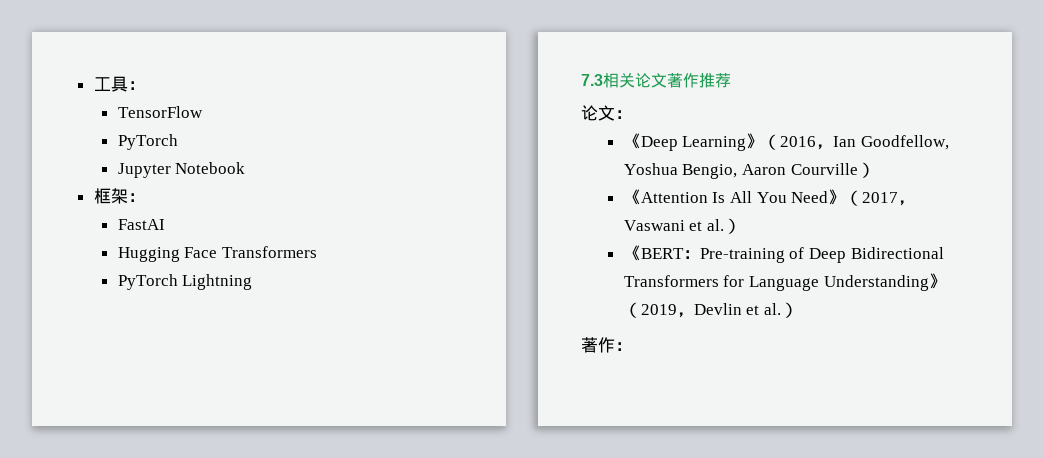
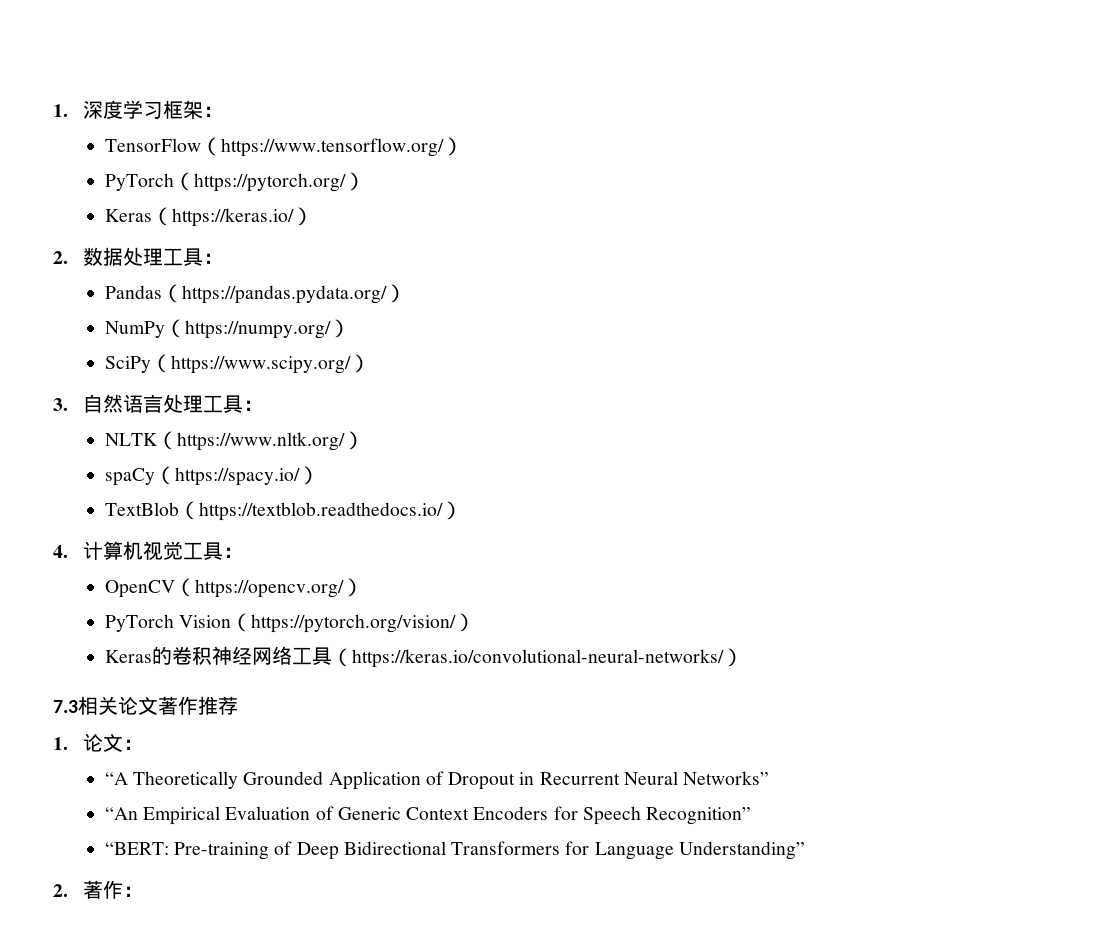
- 工具：
- TensorFlow
- PyTorch
- Jupyter Notebook
- 框架：
- FastAI
- Hugging Face Transformers
- PyTorch Lightning
+ 1.深度学习框架：
+ TensorFlow（https://www.tensorflow.org/）
+ PyTorch（https://pytorch.org/）
+ Keras（https://keras.io/）
+ 2.数据处理工具：
+ Pandas（https://pandas.pydata.org/）
+ NumPy（https://numpy.org/）
+ SciPy（https://www.scipy.org/）
+ 3.自然语言处理工具：
+ NLTK（https://www.nltk.org/）
+ spaCy（https://spacy.io/）
+ TextBlob（https://textblob.readthedocs.io/）
+ 4.计算机视觉工具：
+ OpenCV（https://opencv.org/）
+ PyTorch Vision（https://pytorch.org/vision/）
+ Keras的卷积神经网络工具（https://keras.io/convolutional-neural-networks/）
- 论文：
+ 1.论文：
- 《Deep Learning》（2016，Ian Goodfellow, Yoshua Bengio, Aaron Courville）
- 《Attention Is All You Need》（2017，Vaswani et al.）
- 《BERT：Pre-training of Deep Bidirectional Transformers for Language Understanding》（2019，Devlin et al.）
- 著作：
+ “A Theoretically Grounded Application of Dropout in Recurrent Neural Networks”
+ “An Empirical Evaluation of Generic Context Encoders for Speech Recognition”
+ “BERT: Pre-training of Deep Bidirectional Transformers for Language Understanding”
+ 2.著作：

